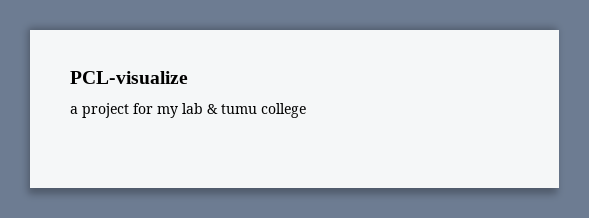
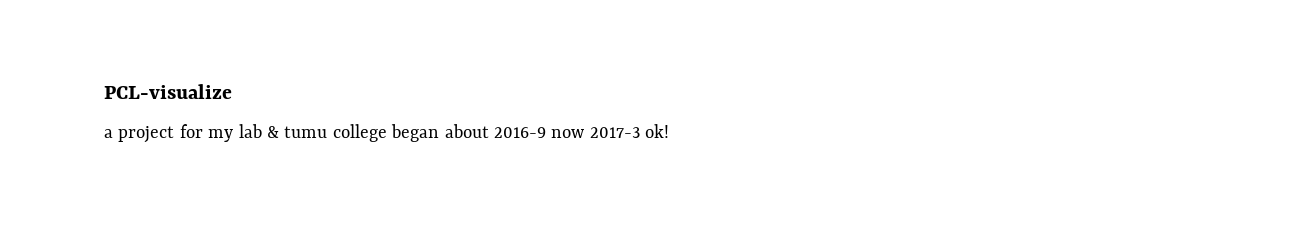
- a project for my lab & tumu college
+ a project for my lab & tumu college began about 2016-9 now 2017-3 ok!

